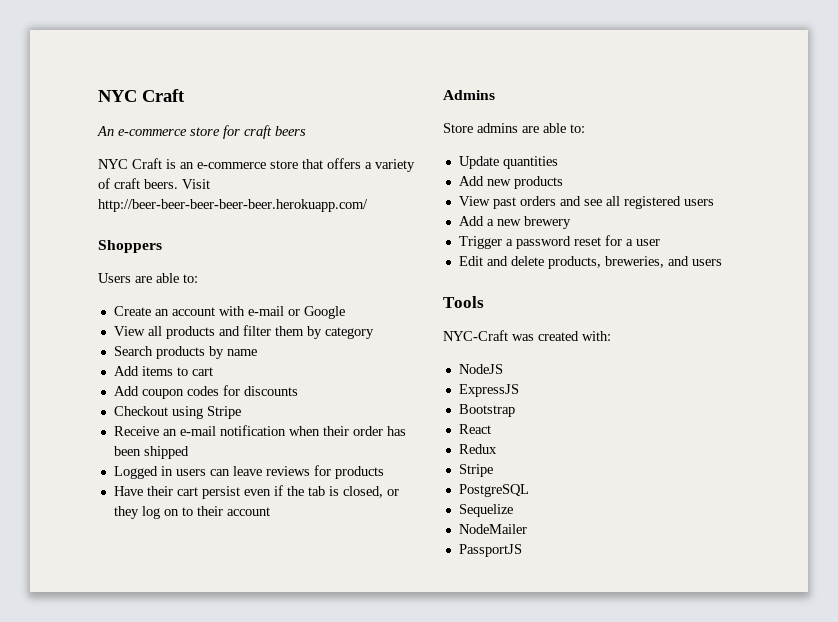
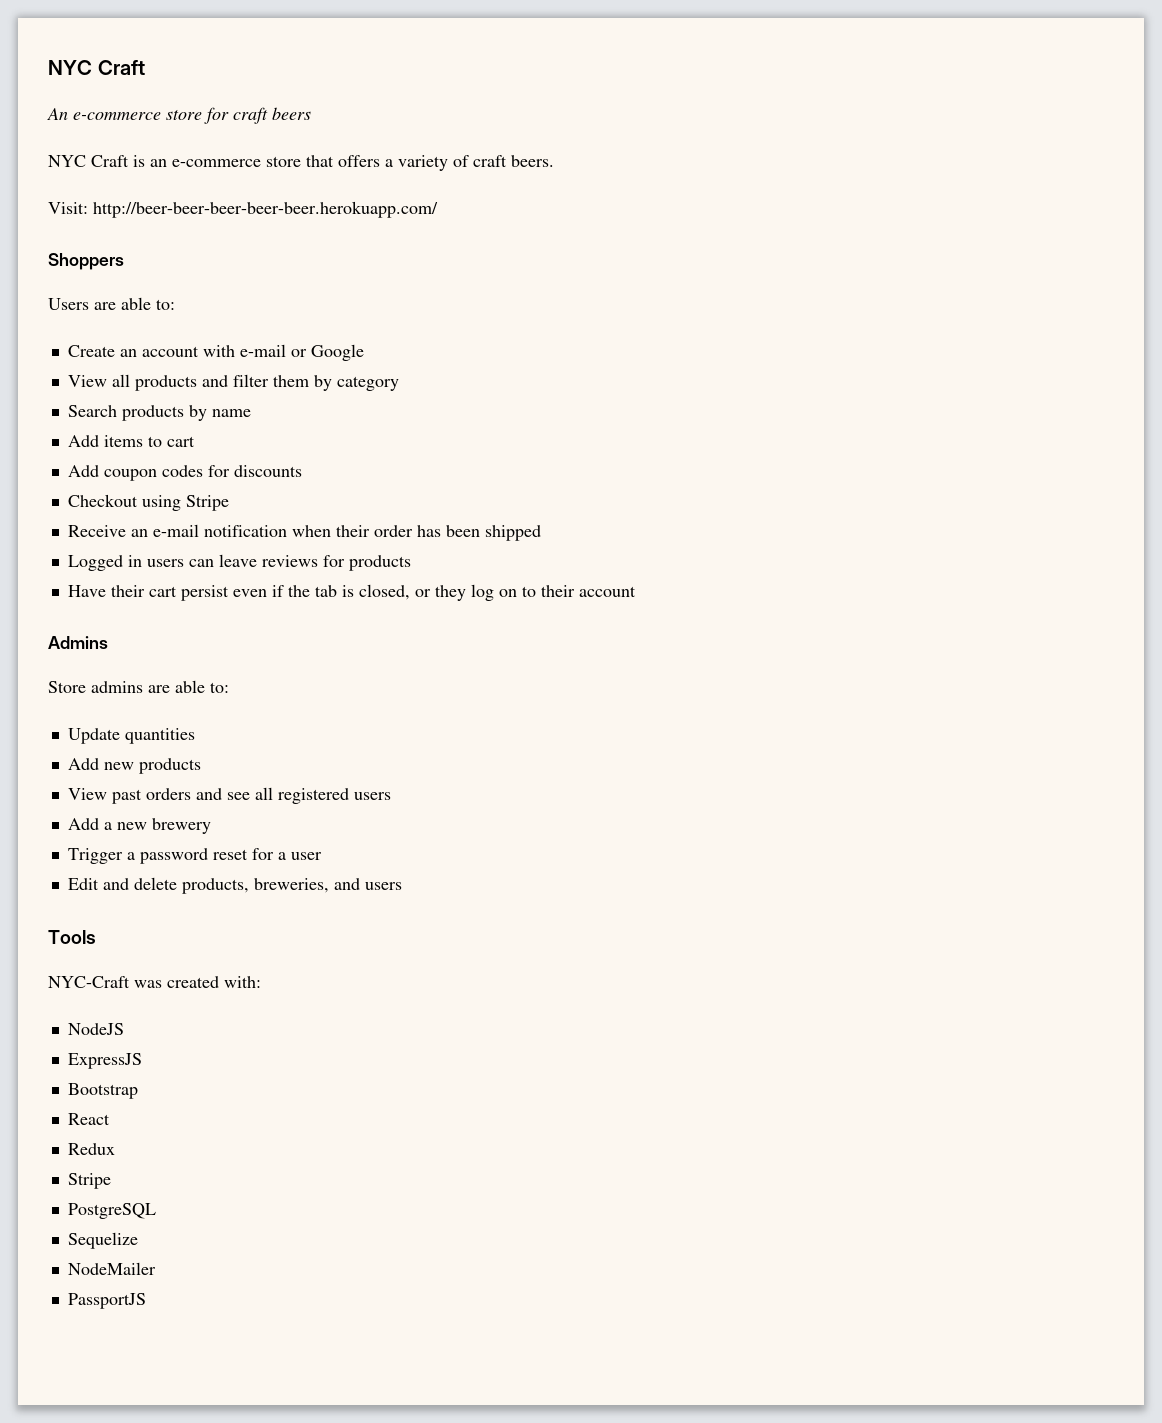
- NYC Craft is an e-commerce store that offers a variety of craft beers. Visit http://beer-beer-beer-beer-beer.herokuapp.com/
+ NYC Craft is an e-commerce store that offers a variety of craft beers.
+ Visit: http://beer-beer-beer-beer-beer.herokuapp.com/

